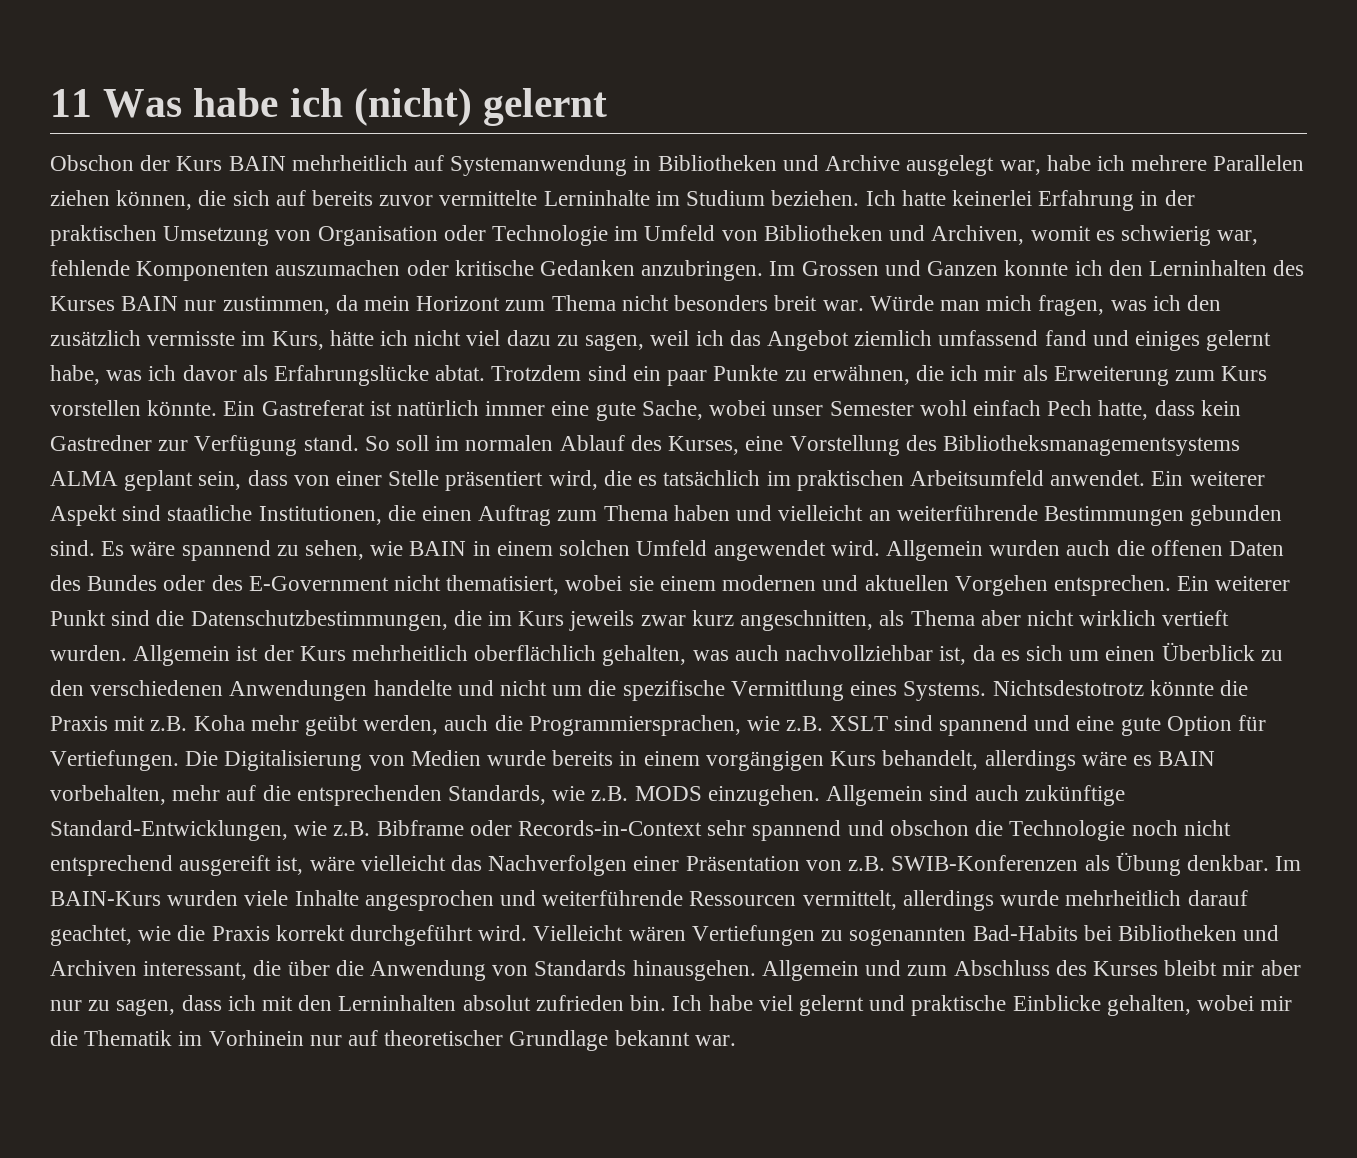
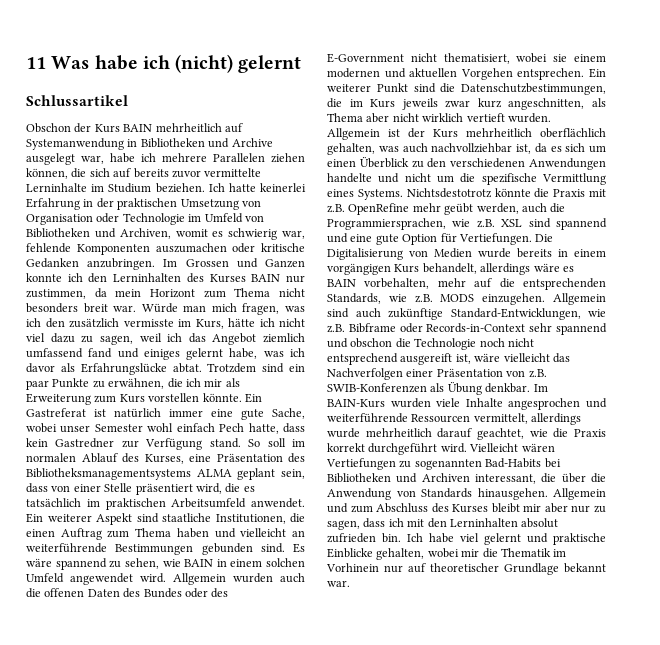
+ Schlussartikel
- So soll im normalen Ablauf des Kurses, eine Vorstellung des Bibliotheksmanagementsystems ALMA geplant sein, dass von einer Stelle präsentiert wird, die es tatsächlich im praktischen Arbeitsumfeld anwendet.
+ So soll im normalen Ablauf des Kurses, eine Präsentation des Bibliotheksmanagementsystems ALMA geplant sein, dass von einer Stelle präsentiert wird, die es tatsächlich im praktischen Arbeitsumfeld anwendet.
- Nichtsdestotrotz könnte die Praxis mit z.B. Koha mehr geübt werden, auch die Programmiersprachen, wie z.B. XSLT sind spannend und eine gute Option für Vertiefungen.
+ Nichtsdestotrotz könnte die Praxis mit z.B. OpenRefine mehr geübt werden, auch die Programmiersprachen, wie z.B. XSL sind spannend und eine gute Option für Vertiefungen.

